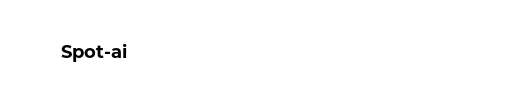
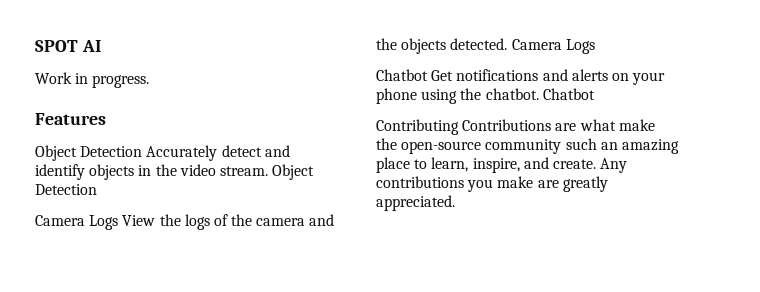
- Spot-ai
+ SPOT AI
+ Work in progress.
+ Features
+ Object Detection Accurately detect and identify objects in the video stream. Object Detection
+ Camera Logs View the logs of the camera and the objects detected. Camera Logs
+ Chatbot Get notifications and alerts on your phone using the chatbot. Chatbot
+ Contributing Contributions are what make the open-source community such an amazing place to learn, inspire, and create. Any contributions you make are greatly appreciated.

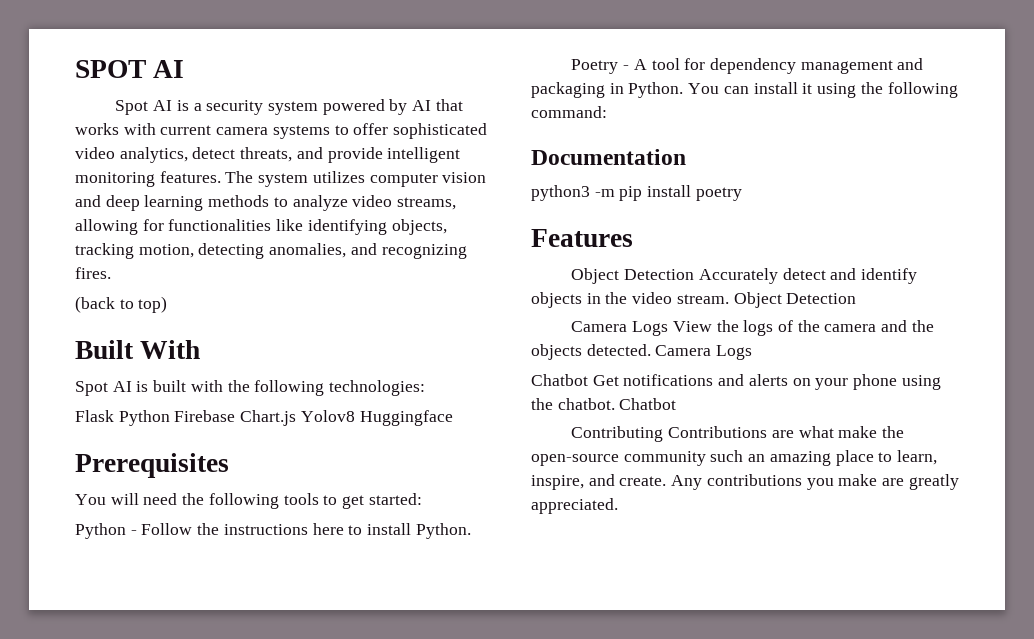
- Work in progress.
+ Spot AI is a security system powered by AI that works with current camera systems to offer sophisticated video analytics, detect threats, and provide intelligent monitoring features. The system utilizes computer vision and deep learning methods to analyze video streams, allowing for functionalities like identifying objects, tracking motion, detecting anomalies, and recognizing fires.
+ (back to top)
+ Built With
+ Spot AI is built with the following technologies:
+ Flask Python Firebase Chart.js Yolov8 Huggingface
+ Prerequisites
+ You will need the following tools to get started:
+ Python - Follow the instructions here to install Python.
+ Poetry - A tool for dependency management and packaging in Python. You can install it using the following command:
+ Documentation
+ python3 -m pip install poetry

